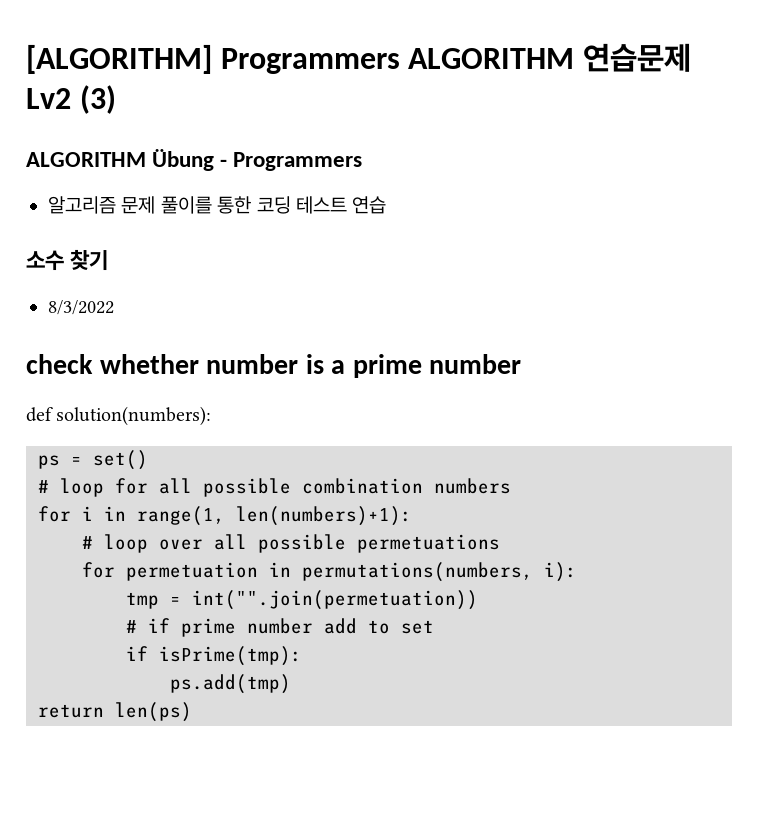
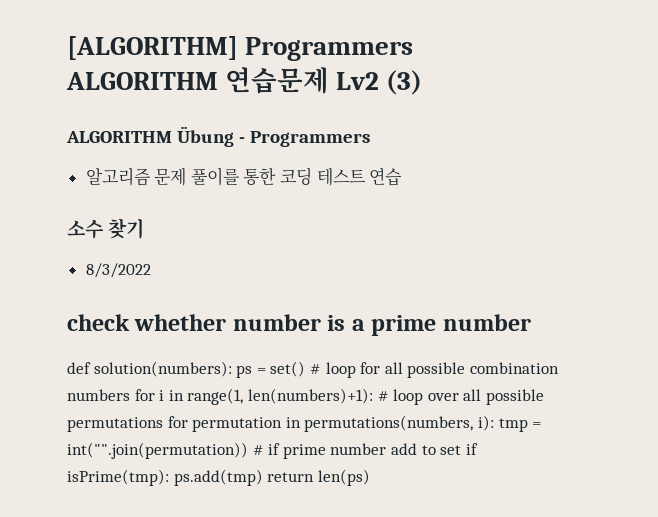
- def solution(numbers):
- ps = set()
- # loop for all possible combination numbers
- for i in range(1, len(numbers)+1):
- # loop over all possible permetuations
- for permetuation in permutations(numbers, i):
- tmp = int("".join(permetuation))
- # if prime number add to set
- if isPrime(tmp):
- ps.add(tmp)
- return len(ps)
+ def solution(numbers): ps = set() # loop for all possible combination numbers for i in range(1, len(numbers)+1): # loop over all possible permutations for permutation in permutations(numbers, i): tmp = int("".join(permutation)) # if prime number add to set if isPrime(tmp): ps.add(tmp) return len(ps)

